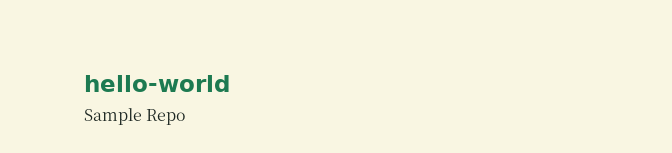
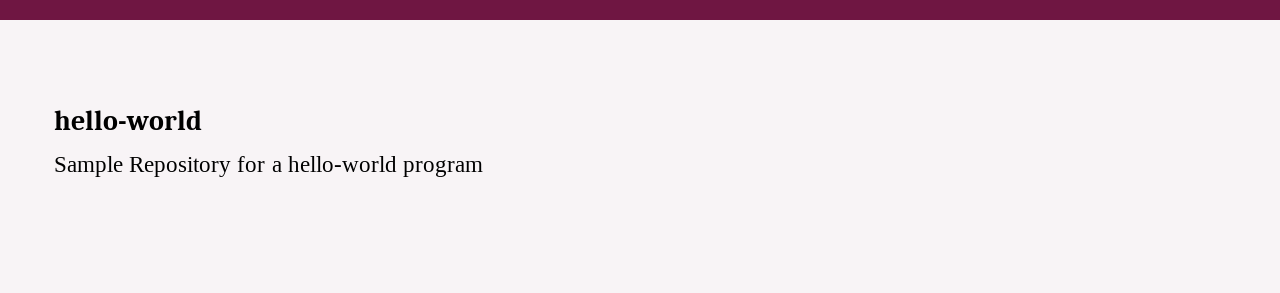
- Sample Repo
+ Sample Repository for a hello-world program

